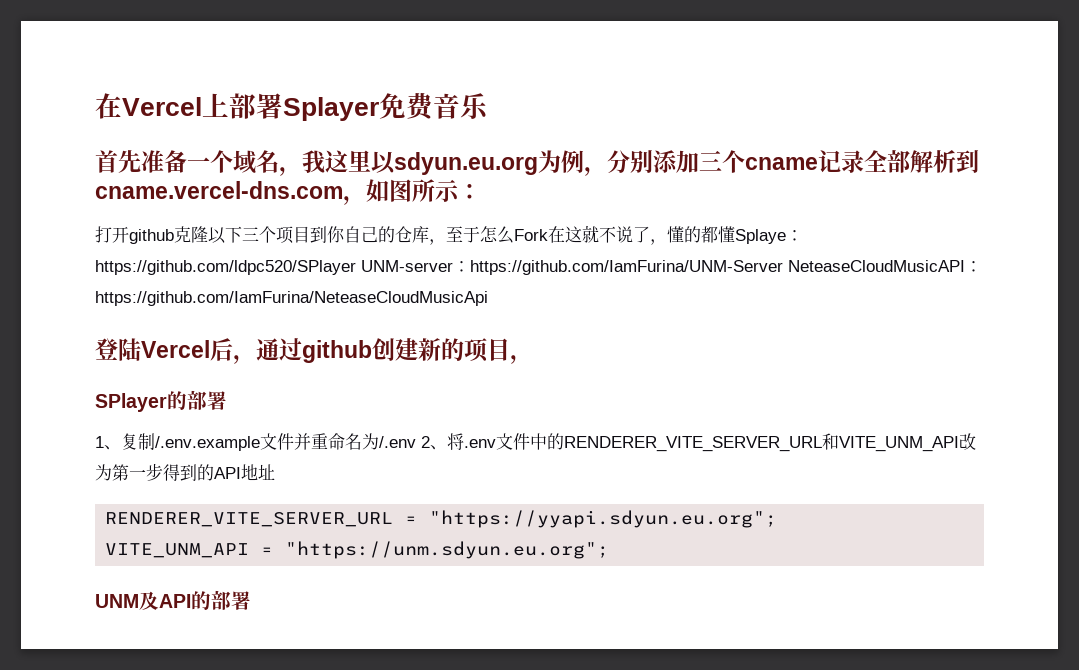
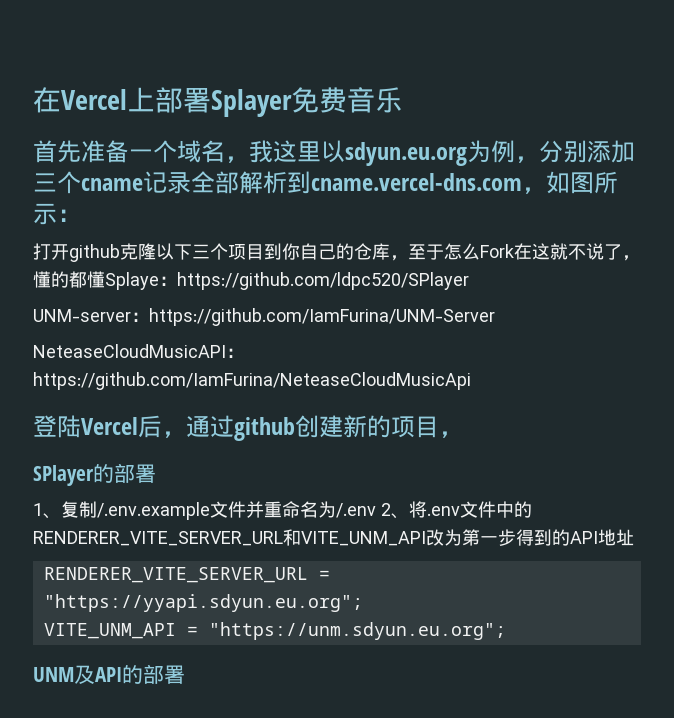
- 打开github克隆以下三个项目到你自己的仓库，至于怎么Fork在这就不说了，懂的都懂Splaye：https://github.com/ldpc520/SPlayer UNM-server：https://github.com/IamFurina/UNM-Server NeteaseCloudMusicAPI：https://github.com/IamFurina/NeteaseCloudMusicApi
+ 打开github克隆以下三个项目到你自己的仓库，至于怎么Fork在这就不说了，懂的都懂Splaye：https://github.com/ldpc520/SPlayer
+ UNM-server：https://github.com/IamFurina/UNM-Server
+ NeteaseCloudMusicAPI：https://github.com/IamFurina/NeteaseCloudMusicApi

